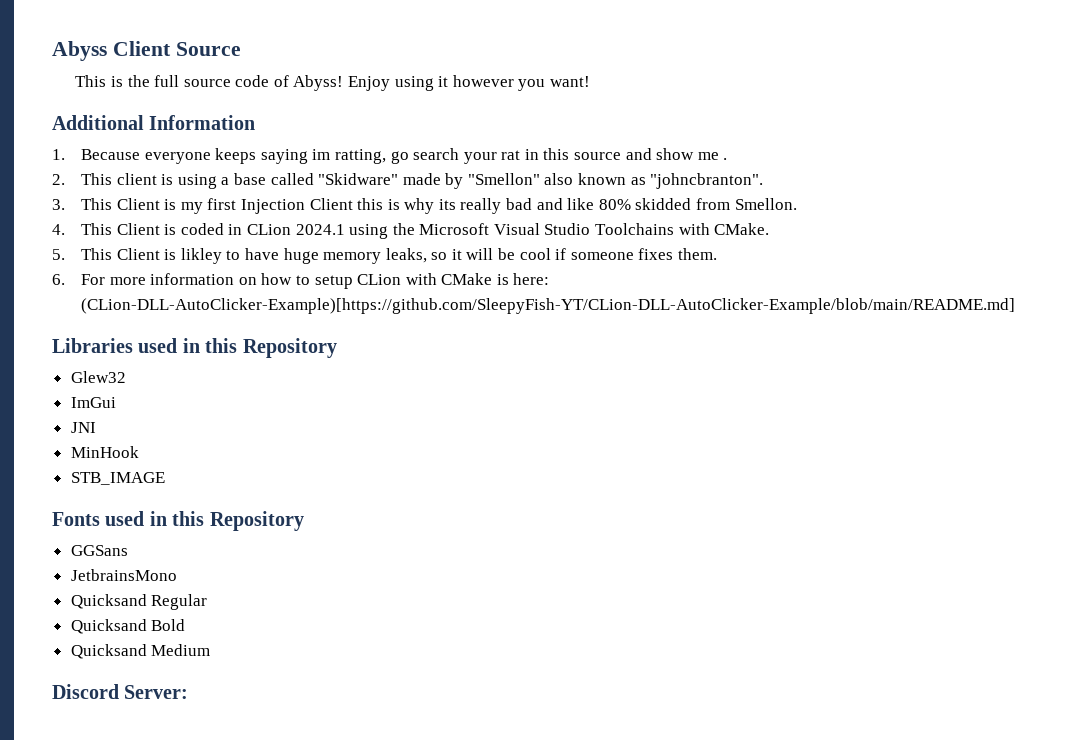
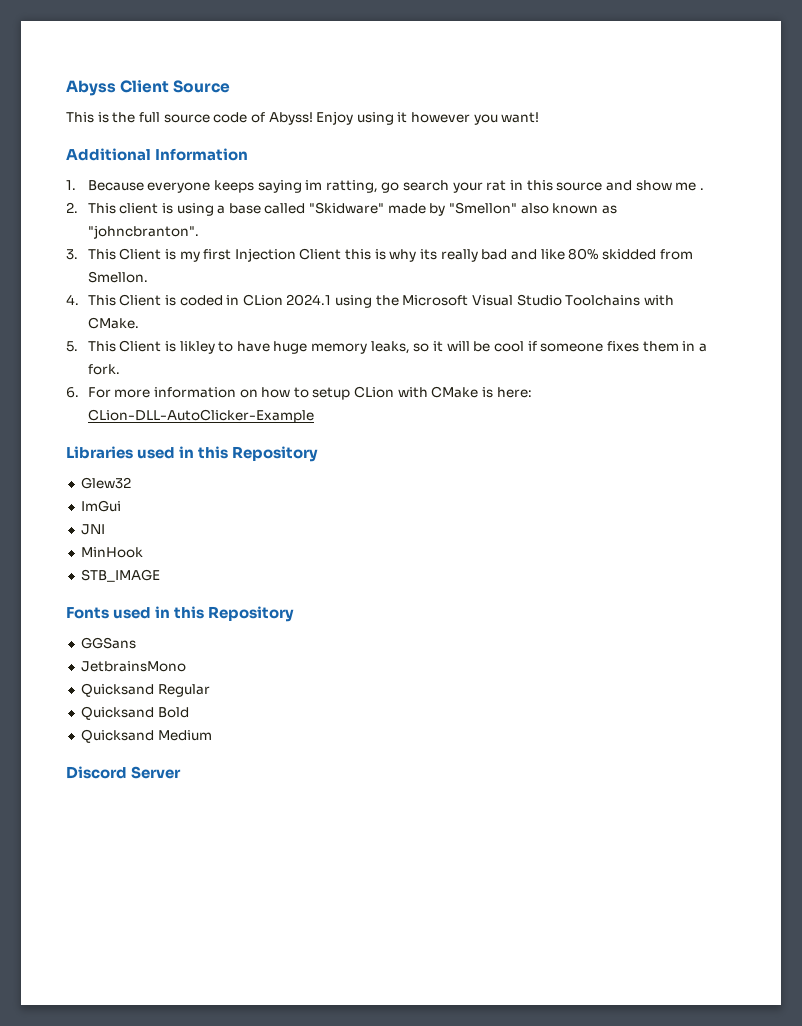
- 5. This Client is likley to have huge memory leaks, so it will be cool if someone fixes them.
+ 5. This Client is likley to have huge memory leaks, so it will be cool if someone fixes them in a fork.
- 6. For more information on how to setup CLion with CMake is here: (CLion-DLL-AutoClicker-Example)[https://github.com/SleepyFish-YT/CLion-DLL-AutoClicker-Example/blob/main/README.md]
+ 6. For more information on how to setup CLion with CMake is here: CLion-DLL-AutoClicker-Example
- Discord Server:
+ Discord Server

